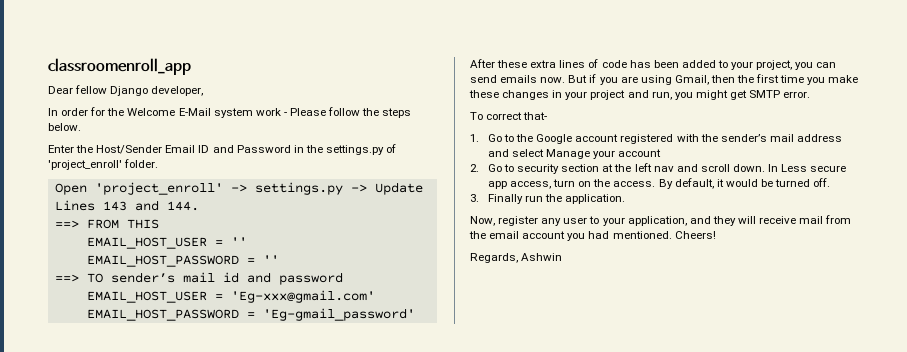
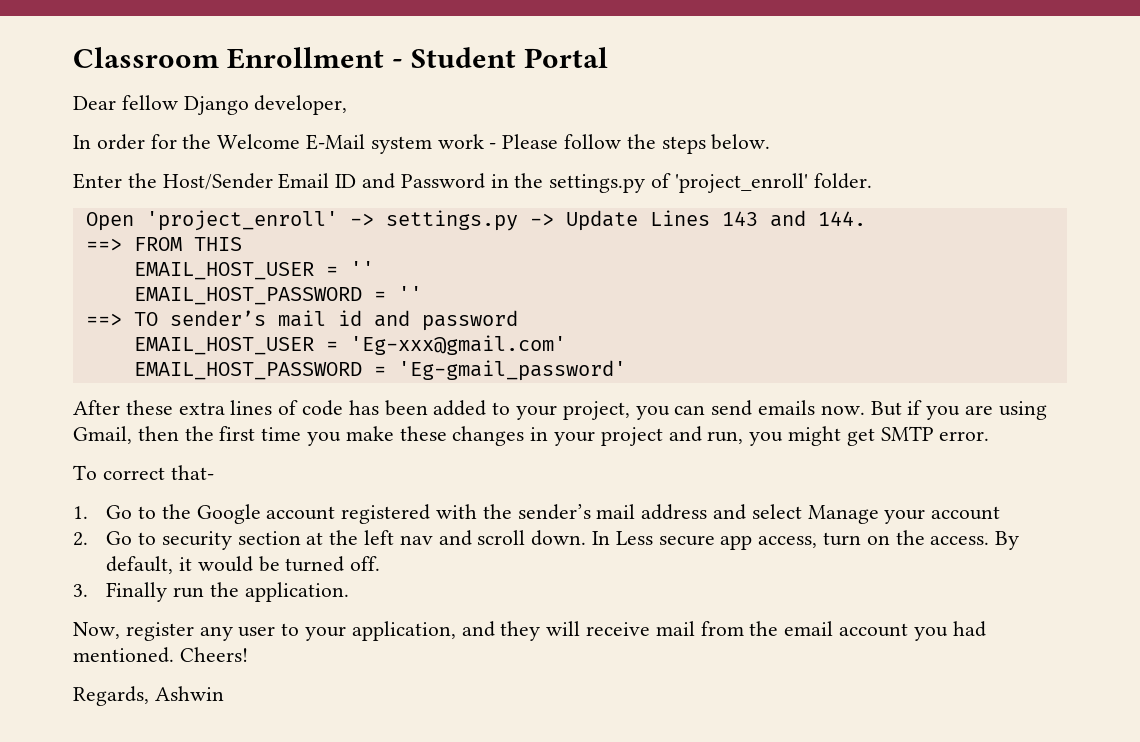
- classroomenroll_app
+ Classroom Enrollment - Student Portal

